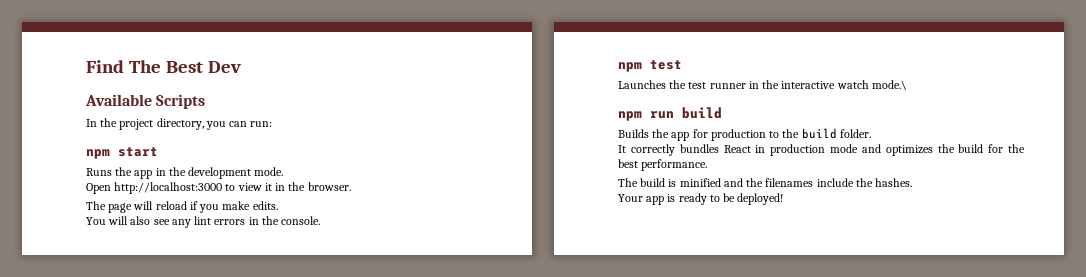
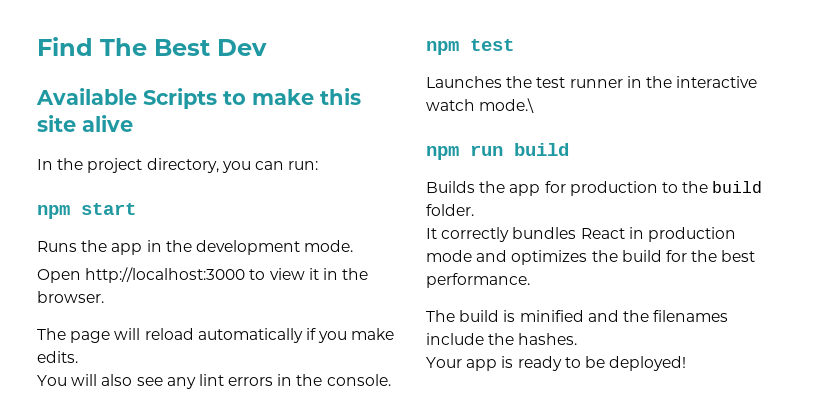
- Available Scripts
+ Available Scripts to make this site alive
- The page will reload if you make edits.
+ The page will reload automatically if you make edits.

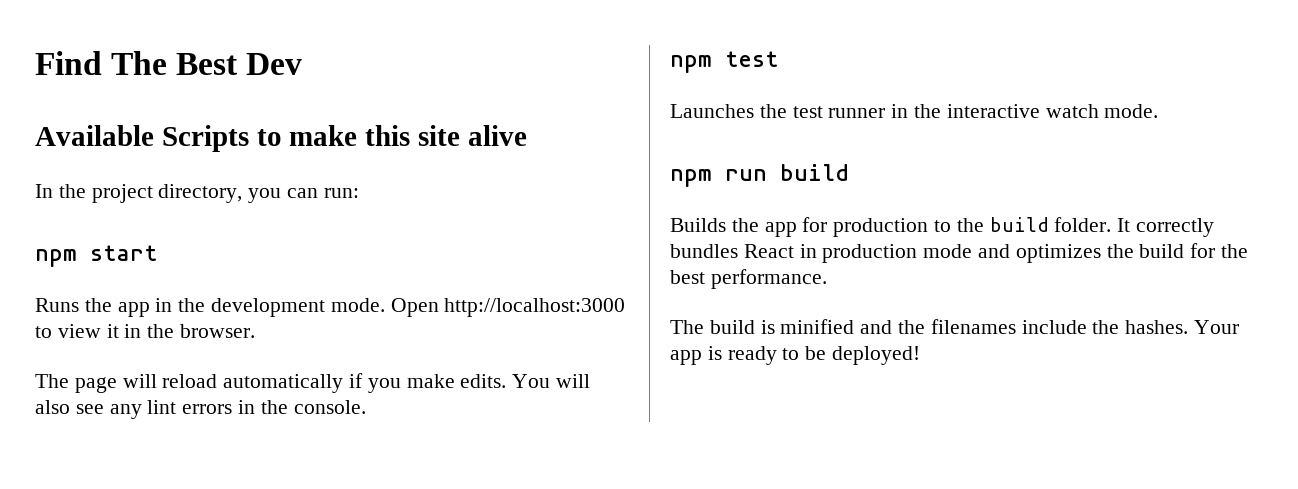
- Runs the app in the development mode.
- Open http://localhost:3000 to view it in the browser.
+ Runs the app in the development mode. Open http://localhost:3000 to view it in the browser.
- The page will reload automatically if you make edits.
- You will also see any lint errors in the console.
+ The page will reload automatically if you make edits. You will also see any lint errors in the console.
- Launches the test runner in the interactive watch mode.\
+ Launches the test runner in the interactive watch mode.
- Builds the app for production to the build folder.
- It correctly bundles React in production mode and optimizes the build for the best performance.
+ Builds the app for production to the build folder. It correctly bundles React in production mode and optimizes the build for the best performance.
- The build is minified and the filenames include the hashes.
- Your app is ready to be deployed!
+ The build is minified and the filenames include the hashes. Your app is ready to be deployed!

